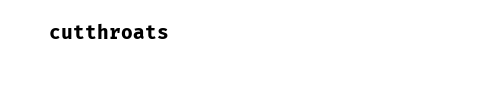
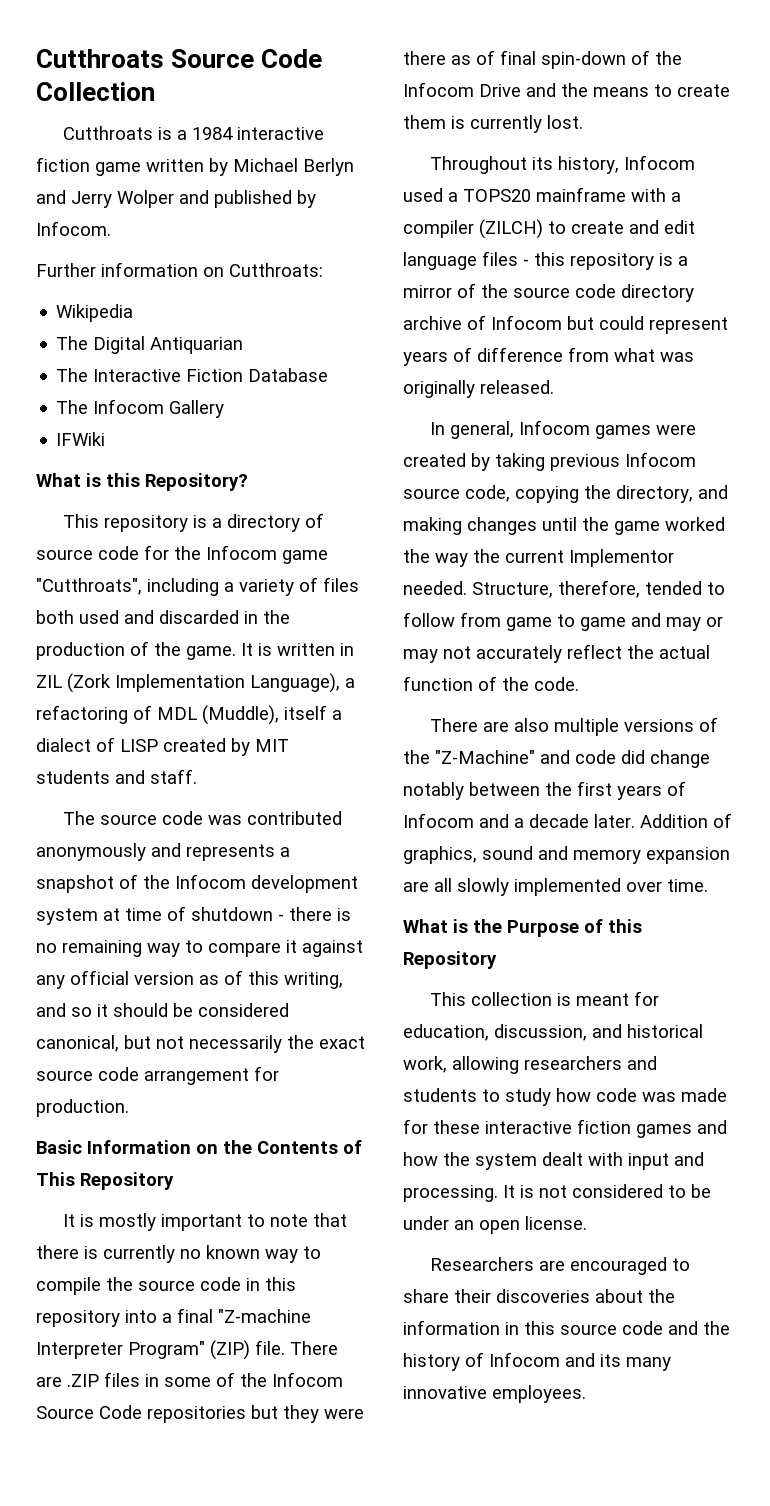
- cutthroats
+ Cutthroats Source Code Collection
+ Cutthroats is a 1984 interactive fiction game written by Michael Berlyn and Jerry Wolper and published by Infocom.
+ Further information on Cutthroats:
+ Wikipedia
+ The Digital Antiquarian
+ The Interactive Fiction Database
+ The Infocom Gallery
+ IFWiki
+ What is this Repository?
+ This repository is a directory of source code for the Infocom game "Cutthroats", including a variety of files both used and discarded in the production of the game. It is written in ZIL (Zork Implementation Language), a refactoring of MDL (Muddle), itself a dialect of LISP created by MIT students and staff.
+ The source code was contributed anonymously and represents a snapshot of the Infocom development system at time of shutdown - there is no remaining way to compare it against any official version as of this writing, and so it should be considered canonical, but not necessarily the exact source code arrangement for production.
+ Basic Information on the Contents of This Repository
+ It is mostly important to note that there is currently no known way to compile the source code in this repository into a final "Z-machine Interpreter Program" (ZIP) file. There are .ZIP files in some of the Infocom Source Code repositories but they were there as of final spin-down of the Infocom Drive and the means to create them is currently lost.
+ Throughout its history, Infocom used a TOPS20 mainframe with a compiler (ZILCH) to create and edit language files - this repository is a mirror of the source code directory archive of Infocom but could represent years of difference from what was originally released.
+ In general, Infocom games were created by taking previous Infocom source code, copying the directory, and making changes until the game worked the way the current Implementor needed. Structure, therefore, tended to follow from game to game and may or may not accurately reflect the actual function of the code.
+ There are also multiple versions of the "Z-Machine" and code did change notably between the first years of Infocom and a decade later. Addition of graphics, sound and memory expansion are all slowly implemented over time.
+ What is the Purpose of this Repository
+ This collection is meant for education, discussion, and historical work, allowing researchers and students to study how code was made for these interactive fiction games and how the system dealt with input and processing. It is not considered to be under an open license.
+ Researchers are encouraged to share their discoveries about the information in this source code and the history of Infocom and its many innovative employees.

